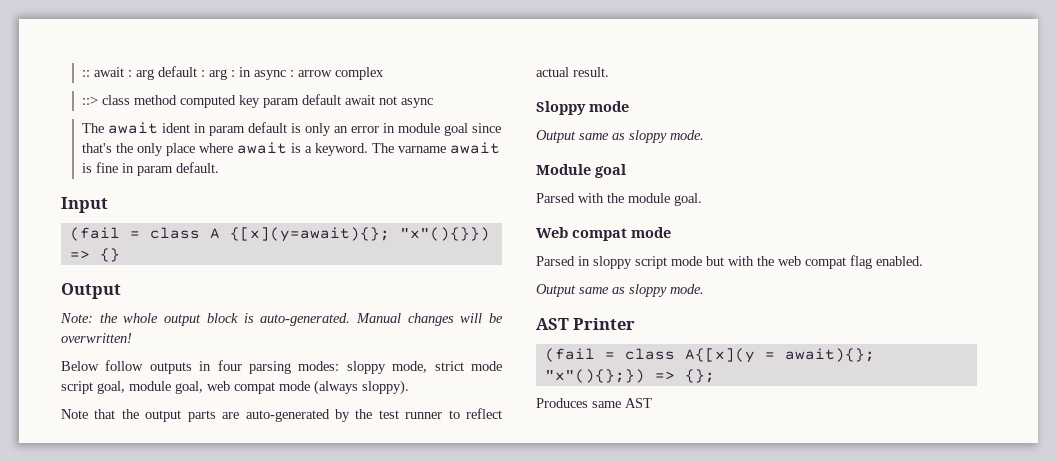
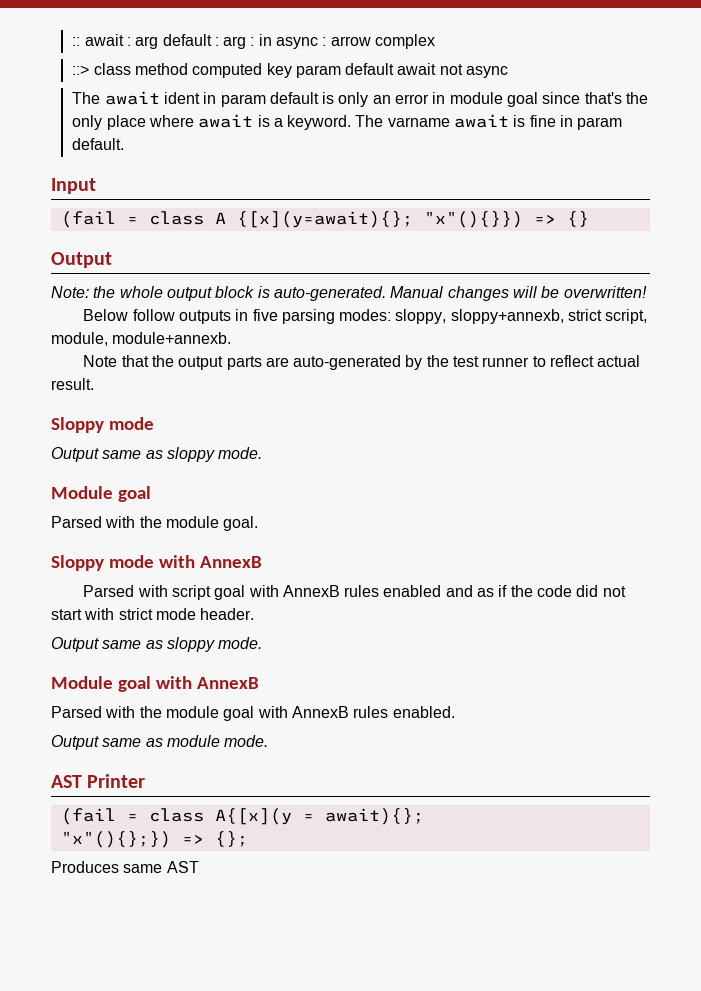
- Below follow outputs in four parsing modes: sloppy mode, strict mode script goal, module goal, web compat mode (always sloppy).
+ Below follow outputs in five parsing modes: sloppy, sloppy+annexb, strict script, module, module+annexb.
- Web compat mode
- Parsed in sloppy script mode but with the web compat flag enabled.
+ Sloppy mode with AnnexB
+ Parsed with script goal with AnnexB rules enabled and as if the code did not start with strict mode header.
  Output same as sloppy mode.
+ Module goal with AnnexB
+ Parsed with the module goal with AnnexB rules enabled.
+ Output same as module mode.

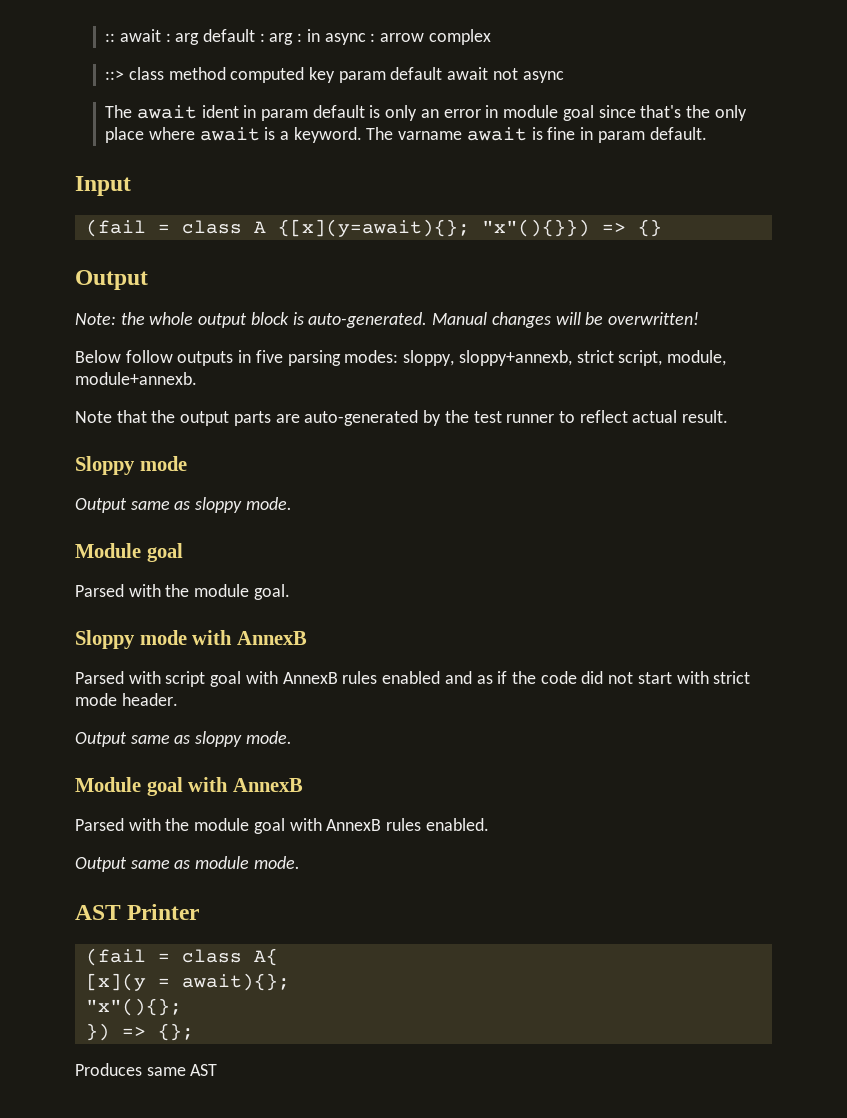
- (fail = class A{[x](y = await){};
+ (fail = class A{
+ [x](y = await){};
- "x"(){};}) => {};
+ "x"(){};
+ }) => {};

